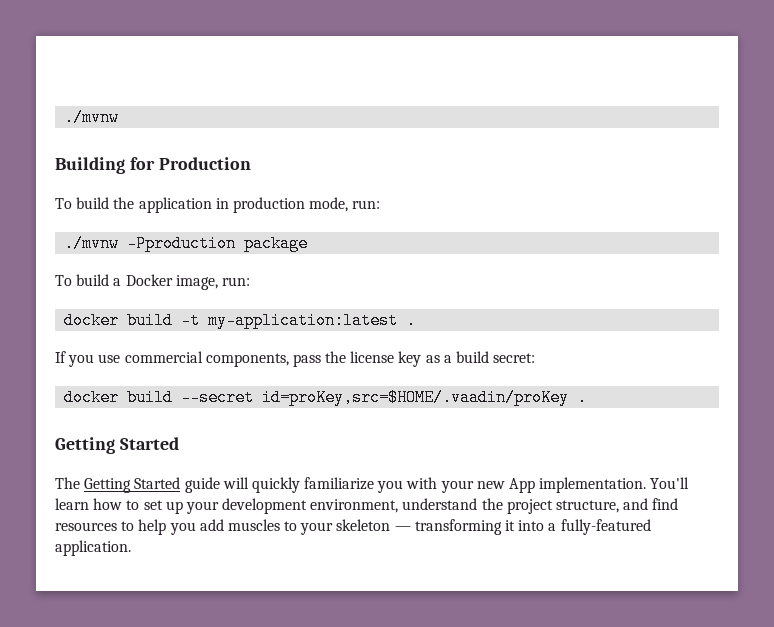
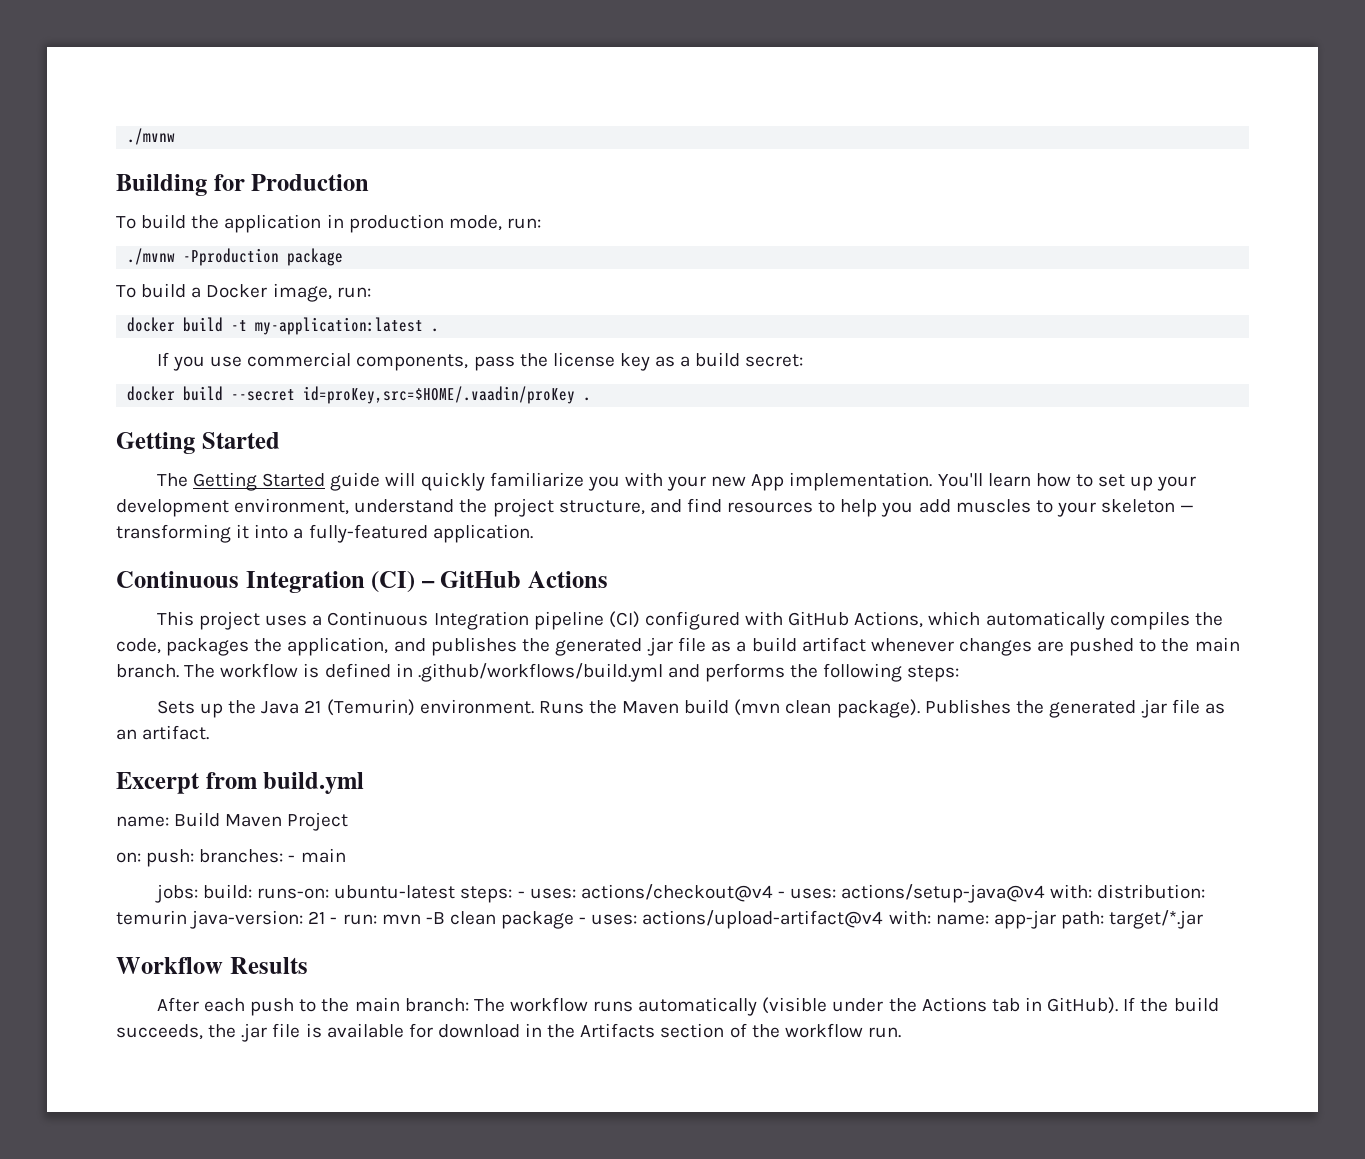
+ Continuous Integration (CI) – GitHub Actions
+ This project uses a Continuous Integration pipeline (CI) configured with GitHub Actions, which automatically compiles the code, packages the application, and publishes the generated .jar file as a build artifact whenever changes are pushed to the main branch. The workflow is defined in .github/workflows/build.yml and performs the following steps:
+ Sets up the Java 21 (Temurin) environment. Runs the Maven build (mvn clean package). Publishes the generated .jar file as an artifact.
+ Excerpt from build.yml
+ name: Build Maven Project
+ on: push: branches: - main
+ jobs: build: runs-on: ubuntu-latest steps: - uses: actions/checkout@v4 - uses: actions/setup-java@v4 with: distribution: temurin java-version: 21 - run: mvn -B clean package - uses: actions/upload-artifact@v4 with: name: app-jar path: target/*.jar
+ Workflow Results
+ After each push to the main branch: The workflow runs automatically (visible under the Actions tab in GitHub). If the build succeeds, the .jar file is available for download in the Artifacts section of the workflow run.

